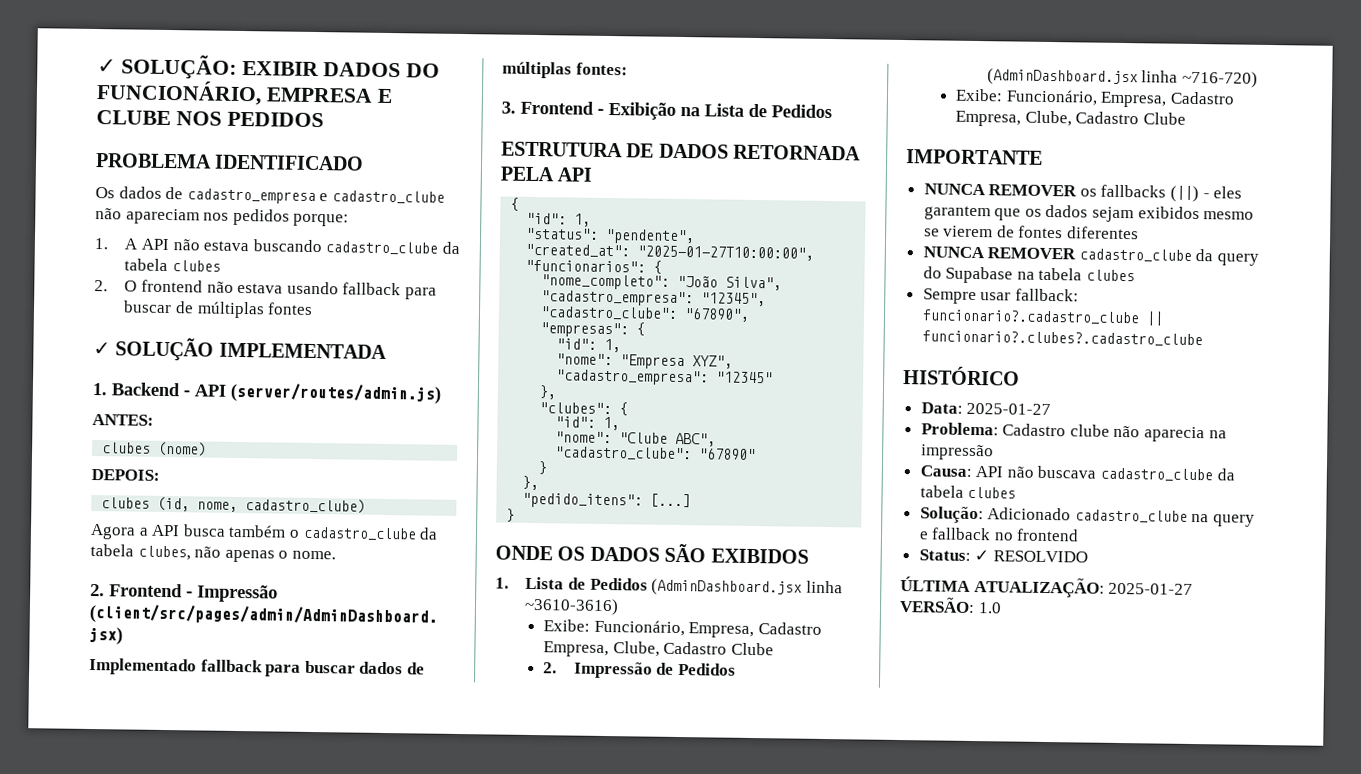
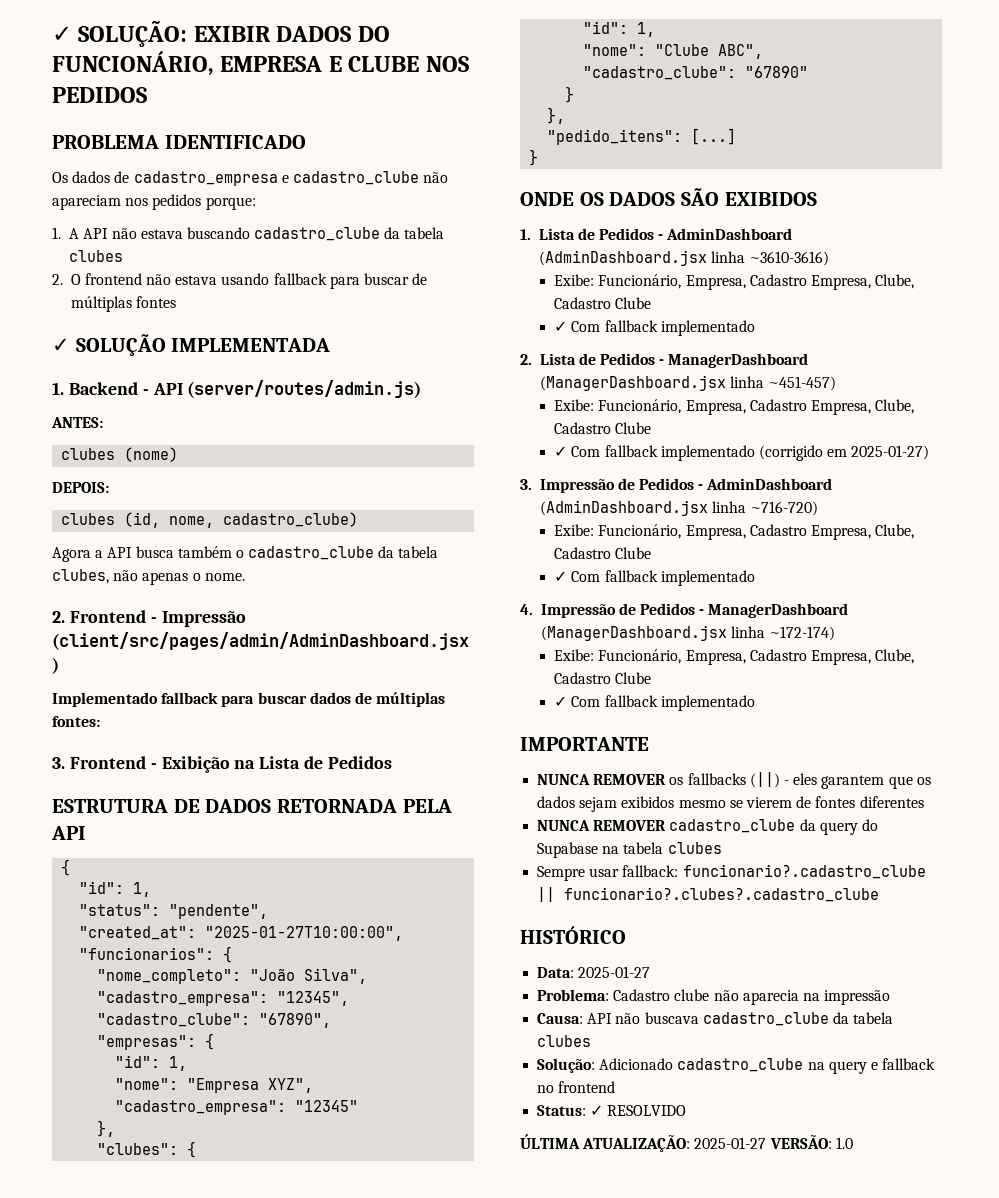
- 1. Lista de Pedidos (AdminDashboard.jsx linha ~3610-3616)
+ 1. Lista de Pedidos - AdminDashboard (AdminDashboard.jsx linha ~3610-3616)
  Exibe: Funcionário, Empresa, Cadastro Empresa, Clube, Cadastro Clube
- 2. Impressão de Pedidos (AdminDashboard.jsx linha ~716-720)
+ ✓ Com fallback implementado
+ 2. Lista de Pedidos - ManagerDashboard (ManagerDashboard.jsx linha ~451-457)
  Exibe: Funcionário, Empresa, Cadastro Empresa, Clube, Cadastro Clube
+ ✓ Com fallback implementado (corrigido em 2025-01-27)
+ 3. Impressão de Pedidos - AdminDashboard (AdminDashboard.jsx linha ~716-720)
+ Exibe: Funcionário, Empresa, Cadastro Empresa, Clube, Cadastro Clube
+ ✓ Com fallback implementado
+ 4. Impressão de Pedidos - ManagerDashboard (ManagerDashboard.jsx linha ~172-174)
+ Exibe: Funcionário, Empresa, Cadastro Empresa, Clube, Cadastro Clube
+ ✓ Com fallback implementado

